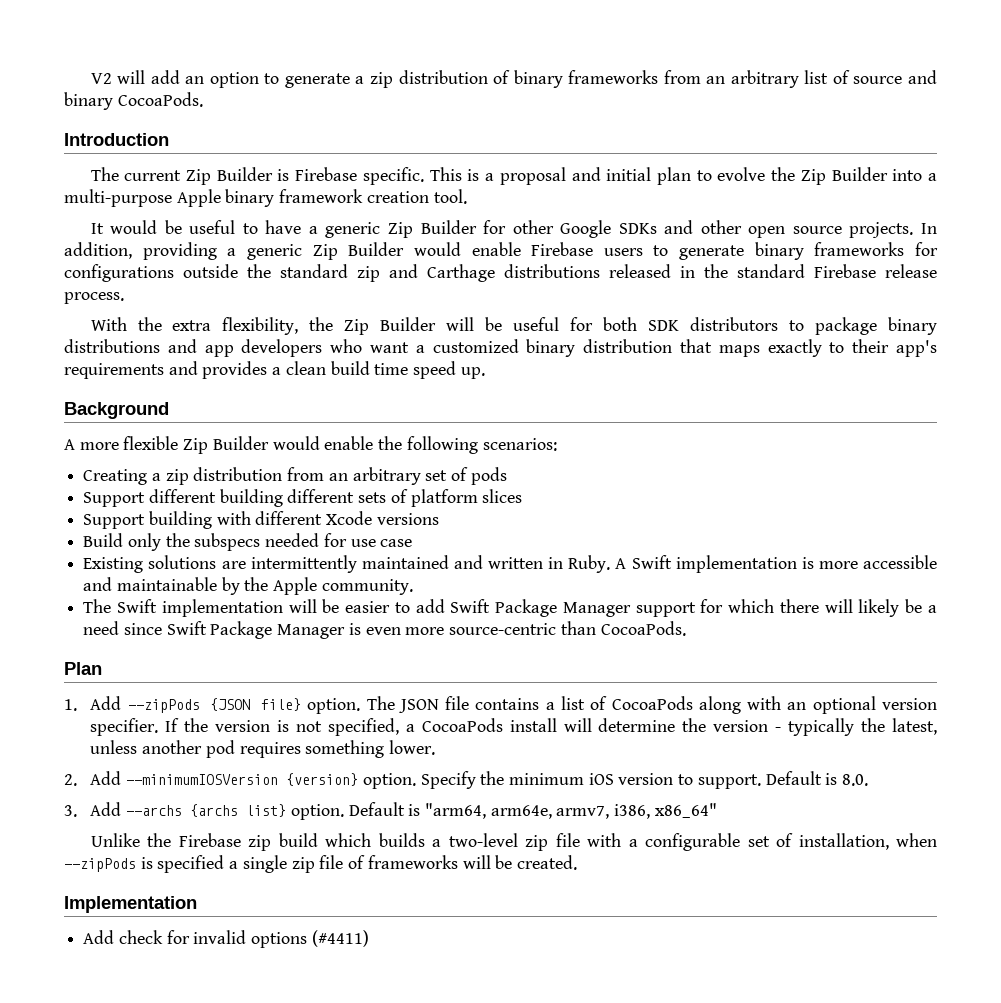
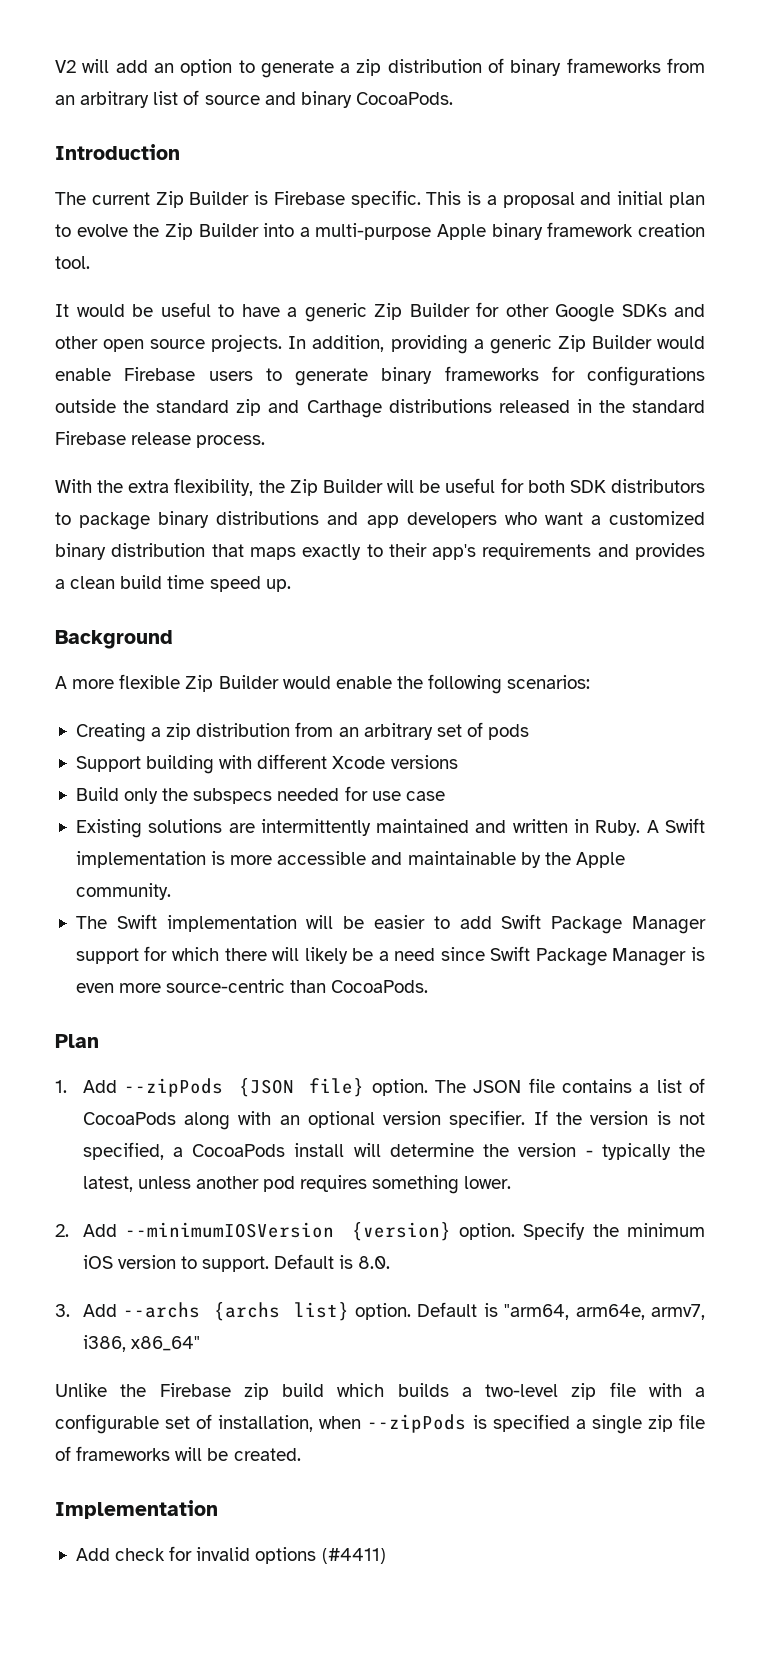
- Support different building different sets of platform slices

